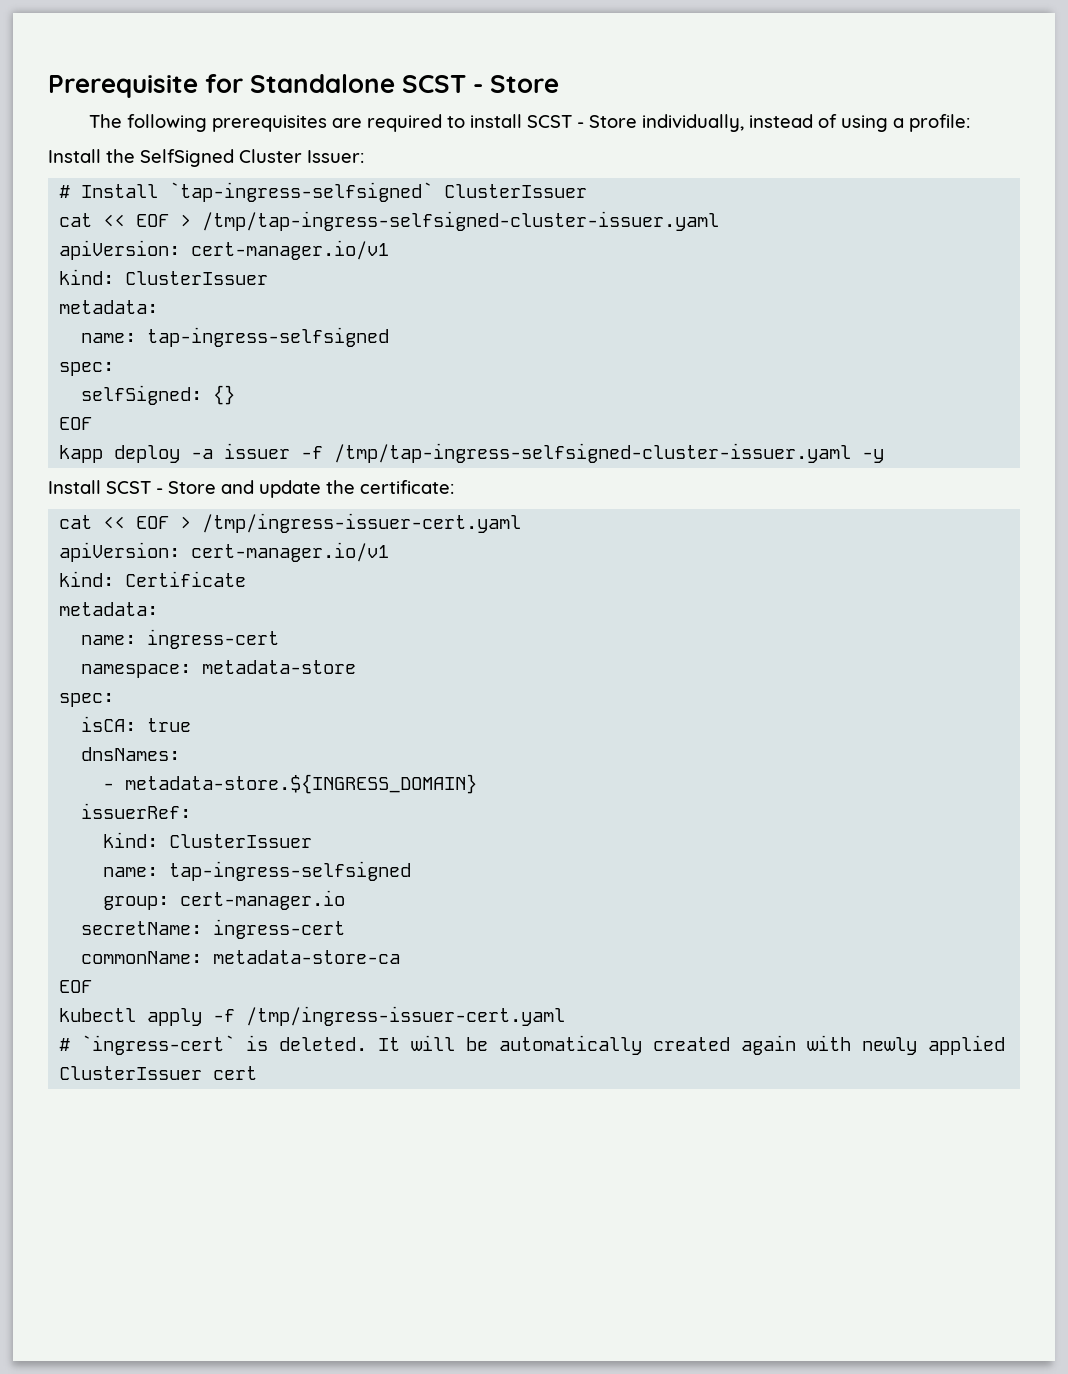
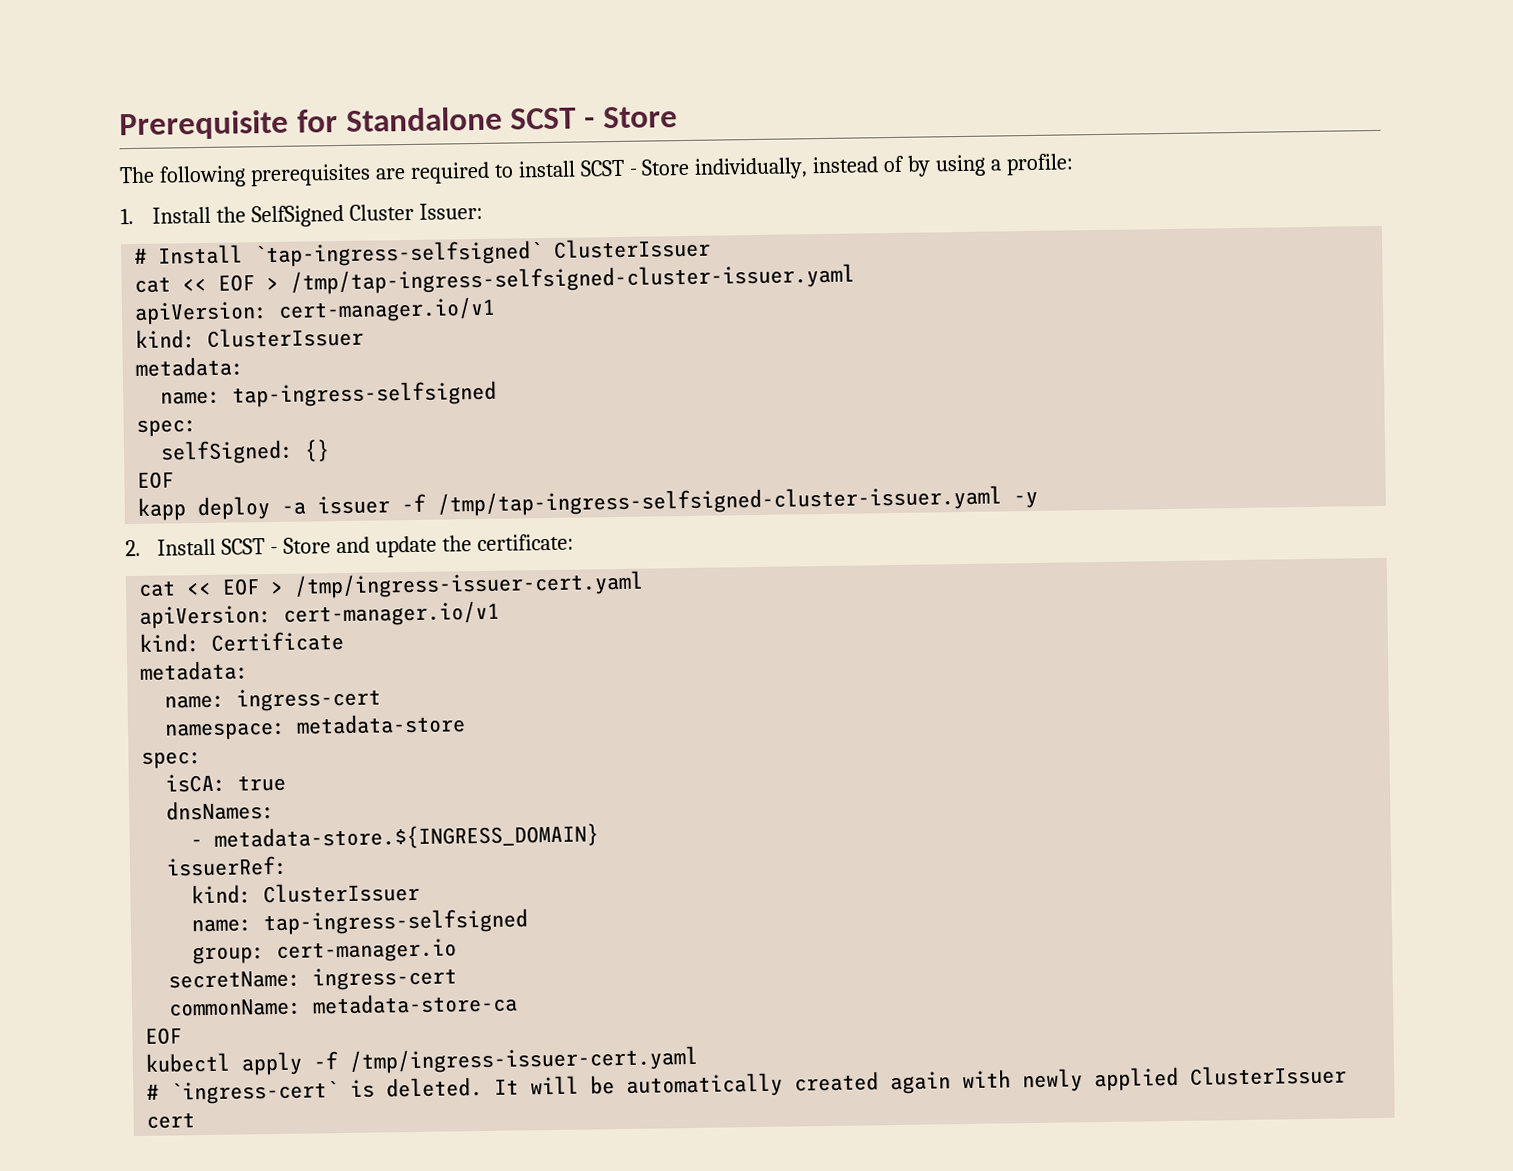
- The following prerequisites are required to install SCST - Store individually, instead of using a profile:
+ The following prerequisites are required to install SCST - Store individually, instead of by using a profile:
- Install the SelfSigned Cluster Issuer:
+ 1. Install the SelfSigned Cluster Issuer:
- Install SCST - Store and update the certificate:
+ 2. Install SCST - Store and update the certificate:

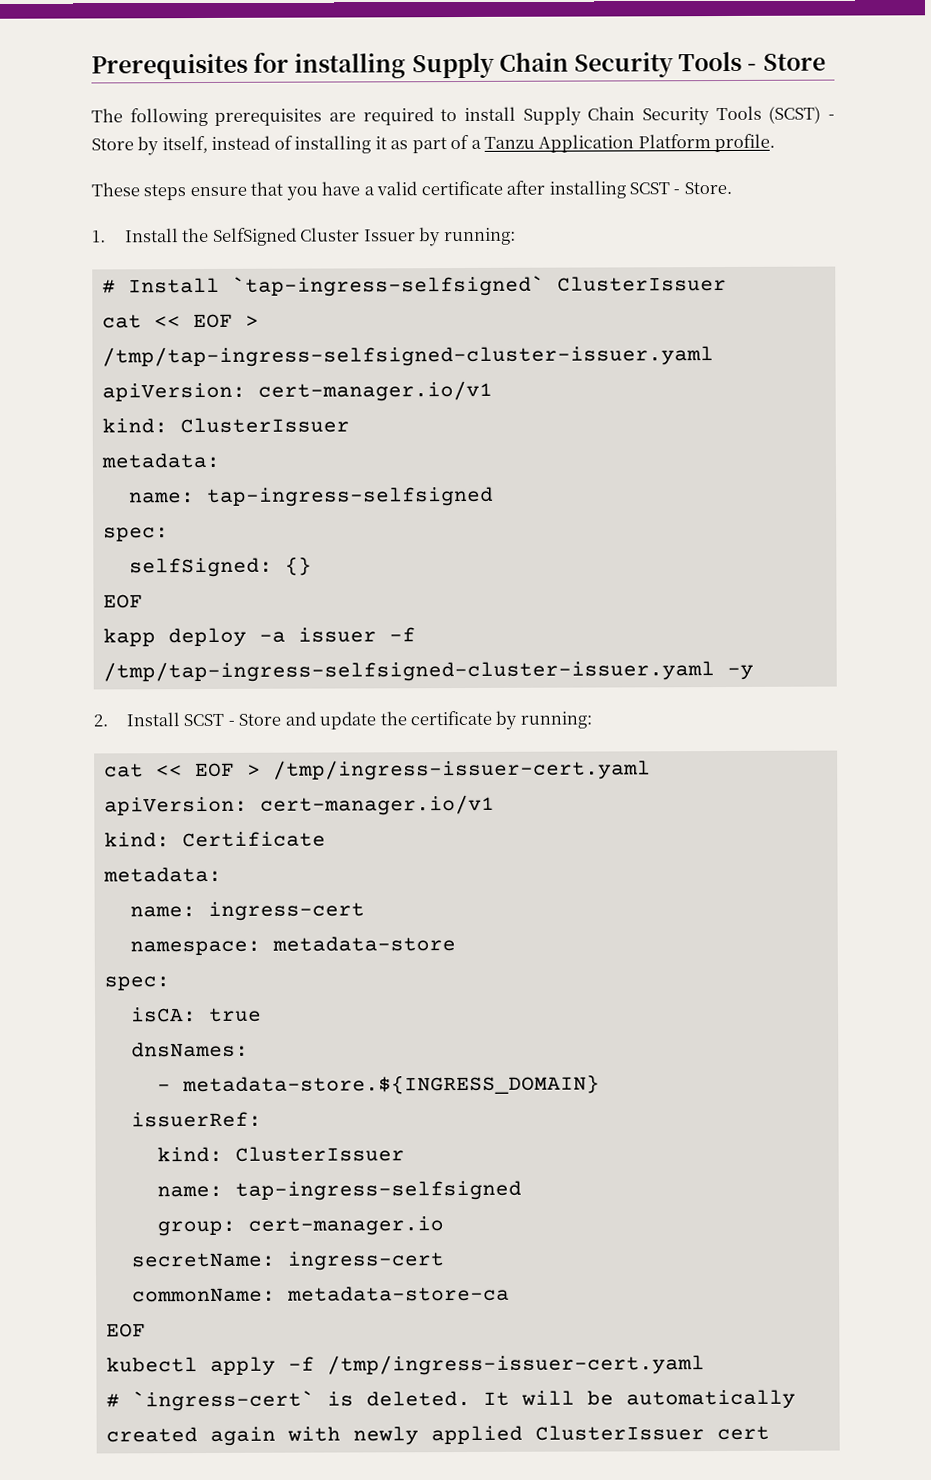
- Prerequisite for Standalone SCST - Store
+ Prerequisites for installing Supply Chain Security Tools - Store
- The following prerequisites are required to install SCST - Store individually, instead of by using a profile:
+ The following prerequisites are required to install Supply Chain Security Tools (SCST) - Store by itself, instead of installing it as part of a Tanzu Application Platform profile.
+ These steps ensure that you have a valid certificate after installing SCST - Store.
- 1. Install the SelfSigned Cluster Issuer:
+ 1. Install the SelfSigned Cluster Issuer by running:
- 2. Install SCST - Store and update the certificate:
+ 2. Install SCST - Store and update the certificate by running:

